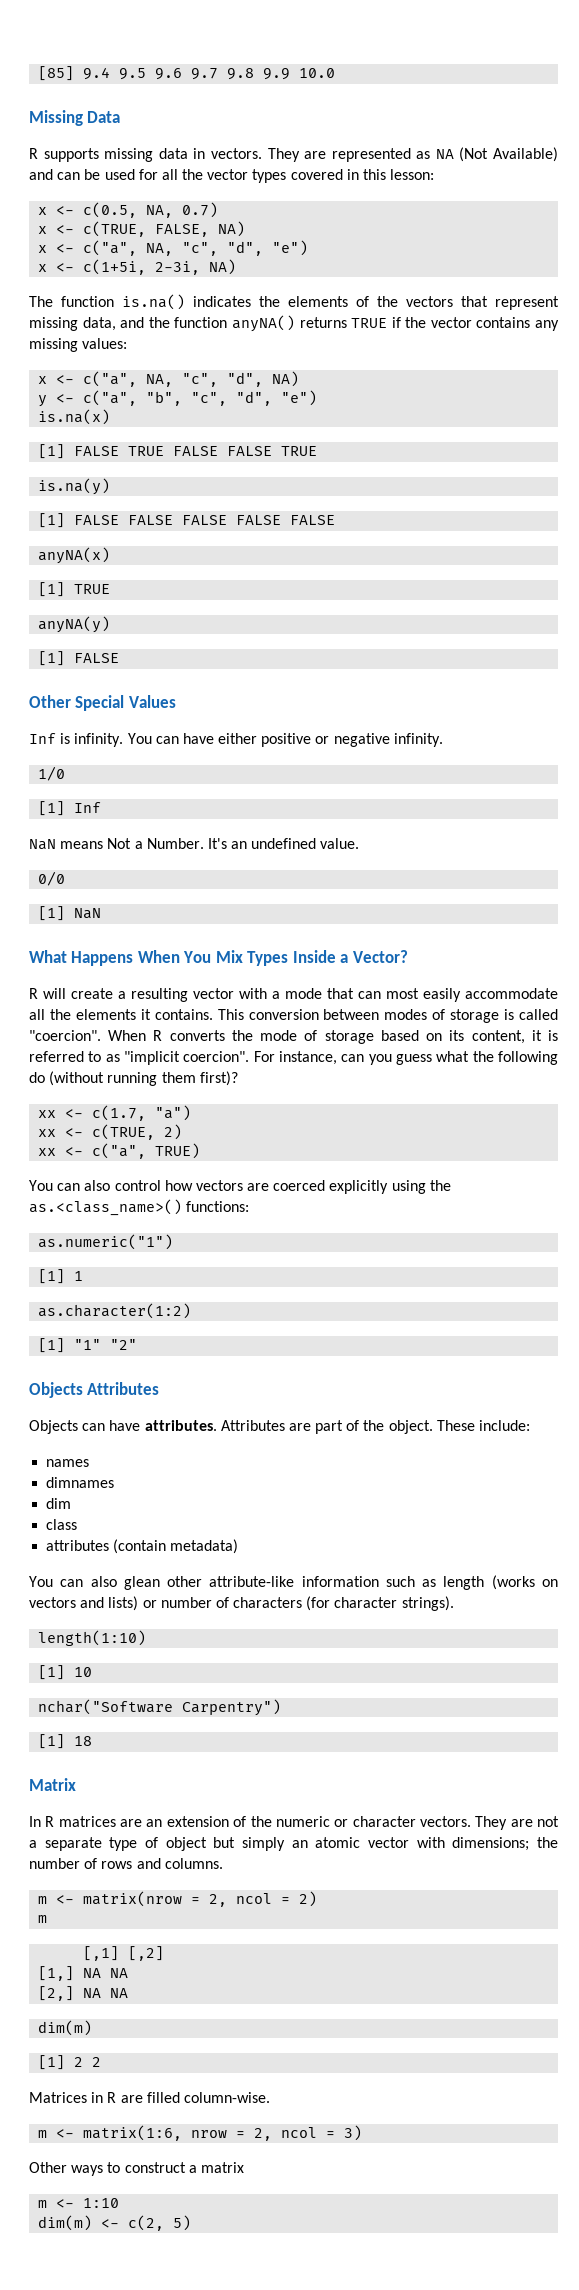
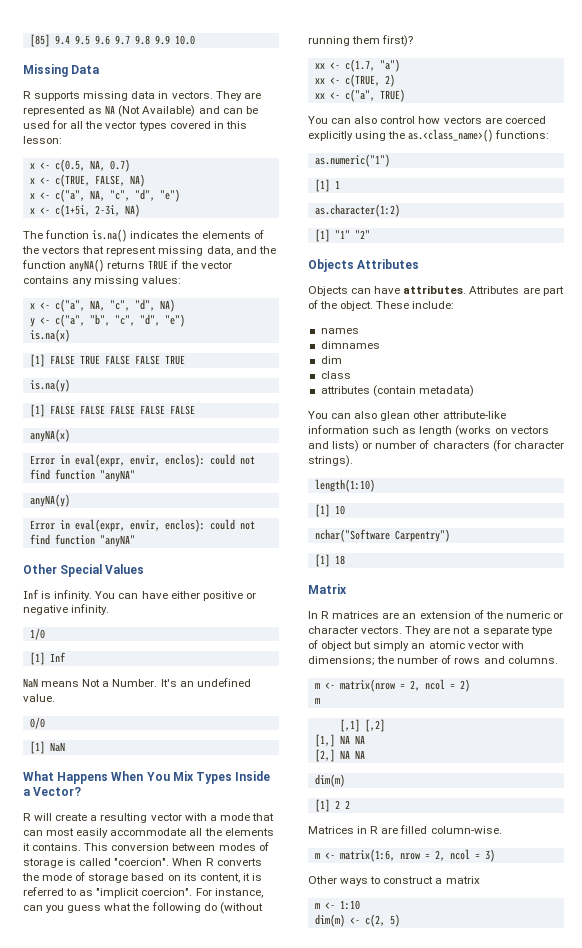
  anyNA(x)
- [1] TRUE
+ Error in eval(expr, envir, enclos): could not find function "anyNA"
  anyNA(y)
- [1] FALSE
+ Error in eval(expr, envir, enclos): could not find function "anyNA"

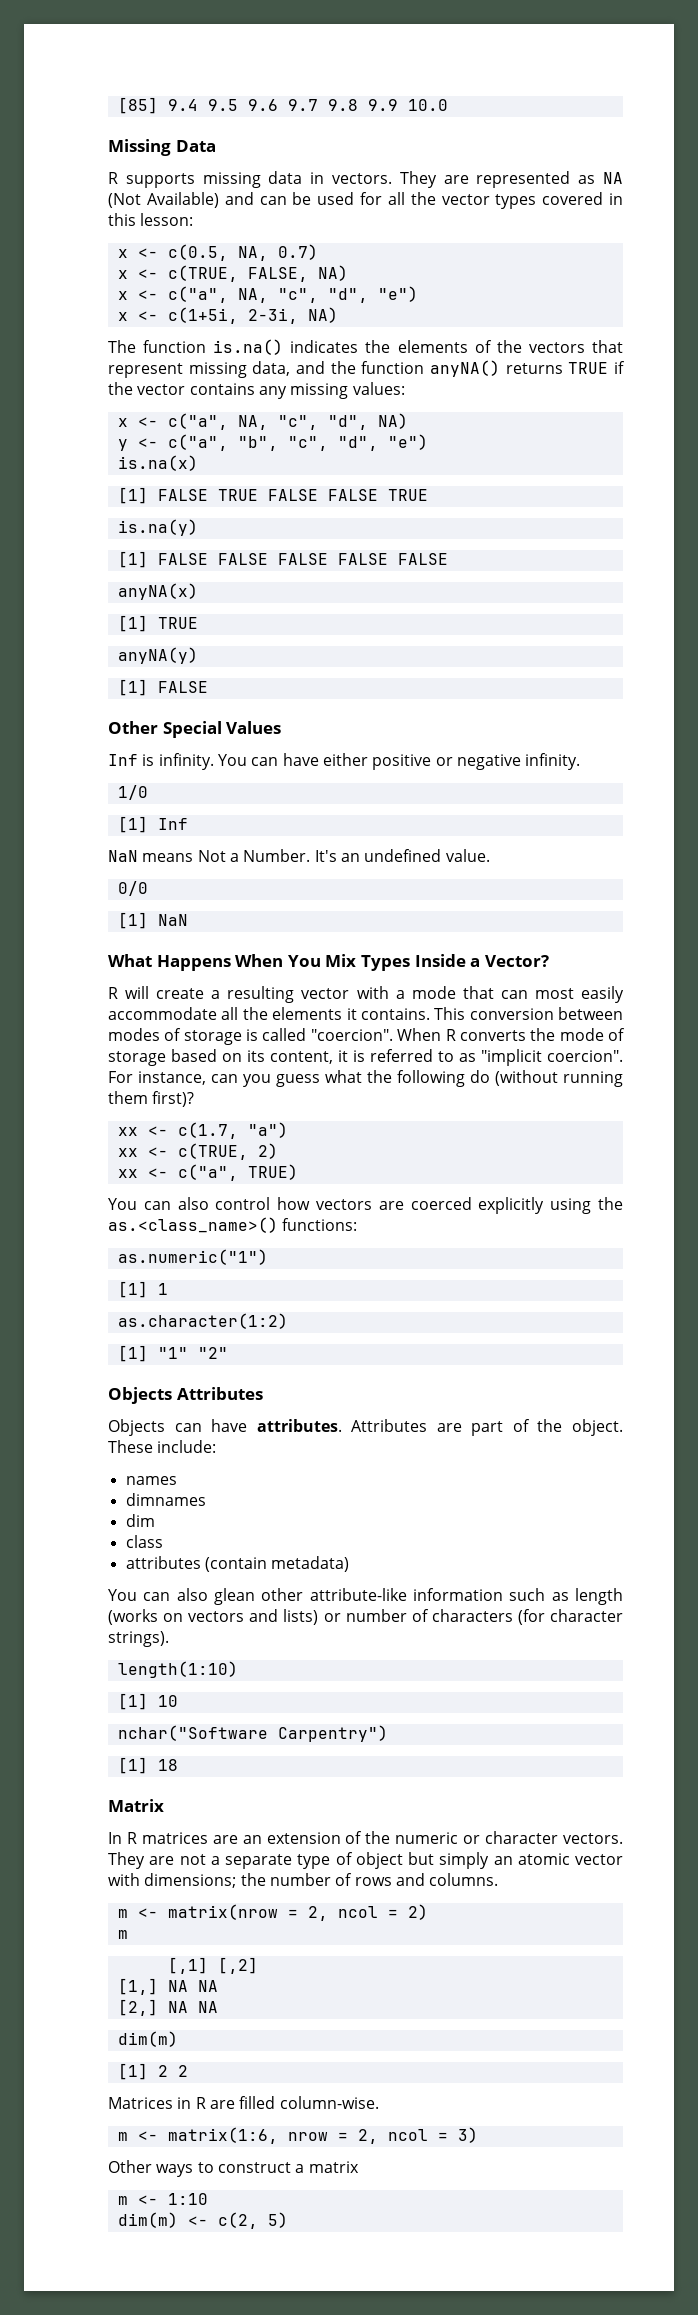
  anyNA(x)
- Error in eval(expr, envir, enclos): could not find function "anyNA"
+ [1] TRUE
  anyNA(y)
- Error in eval(expr, envir, enclos): could not find function "anyNA"
+ [1] FALSE

